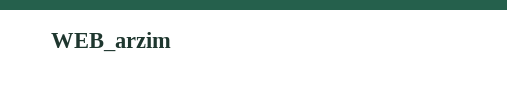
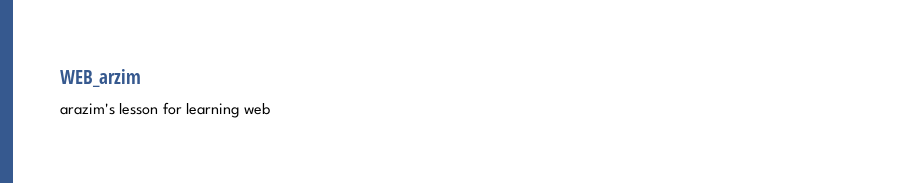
+ arazim's lesson for learning web

